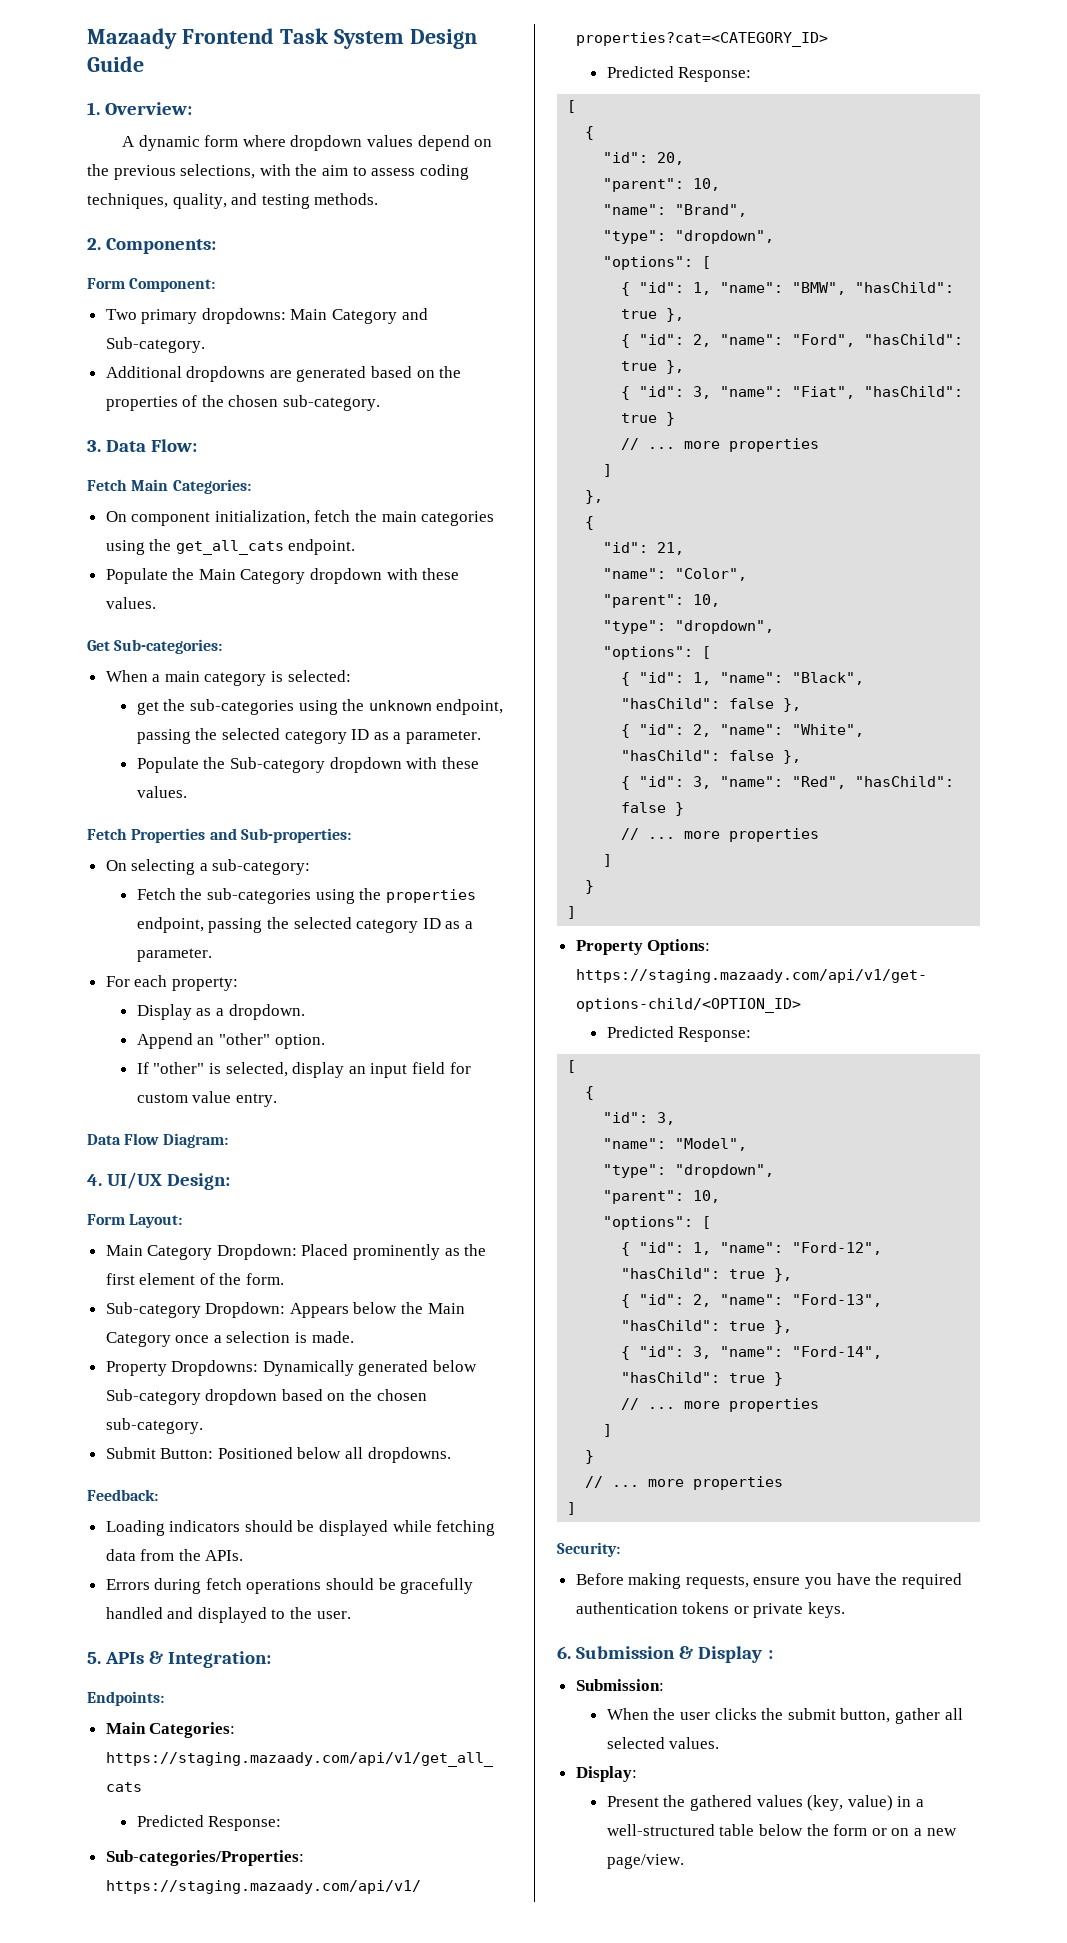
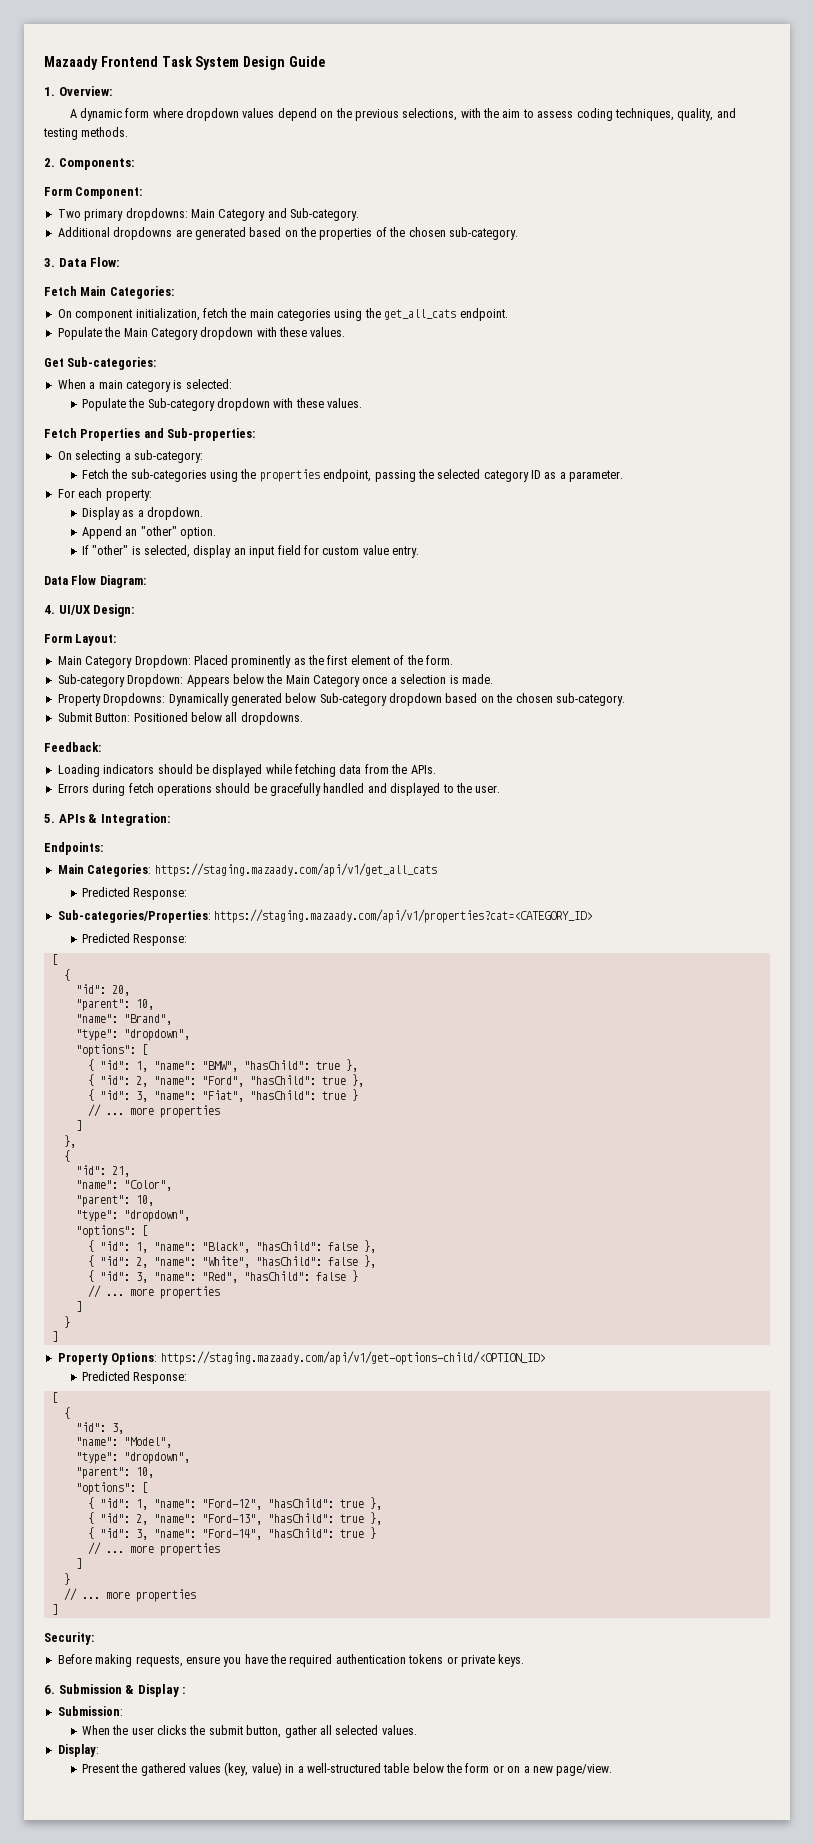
- get the sub-categories using the unknown endpoint, passing the selected category ID as a parameter.

